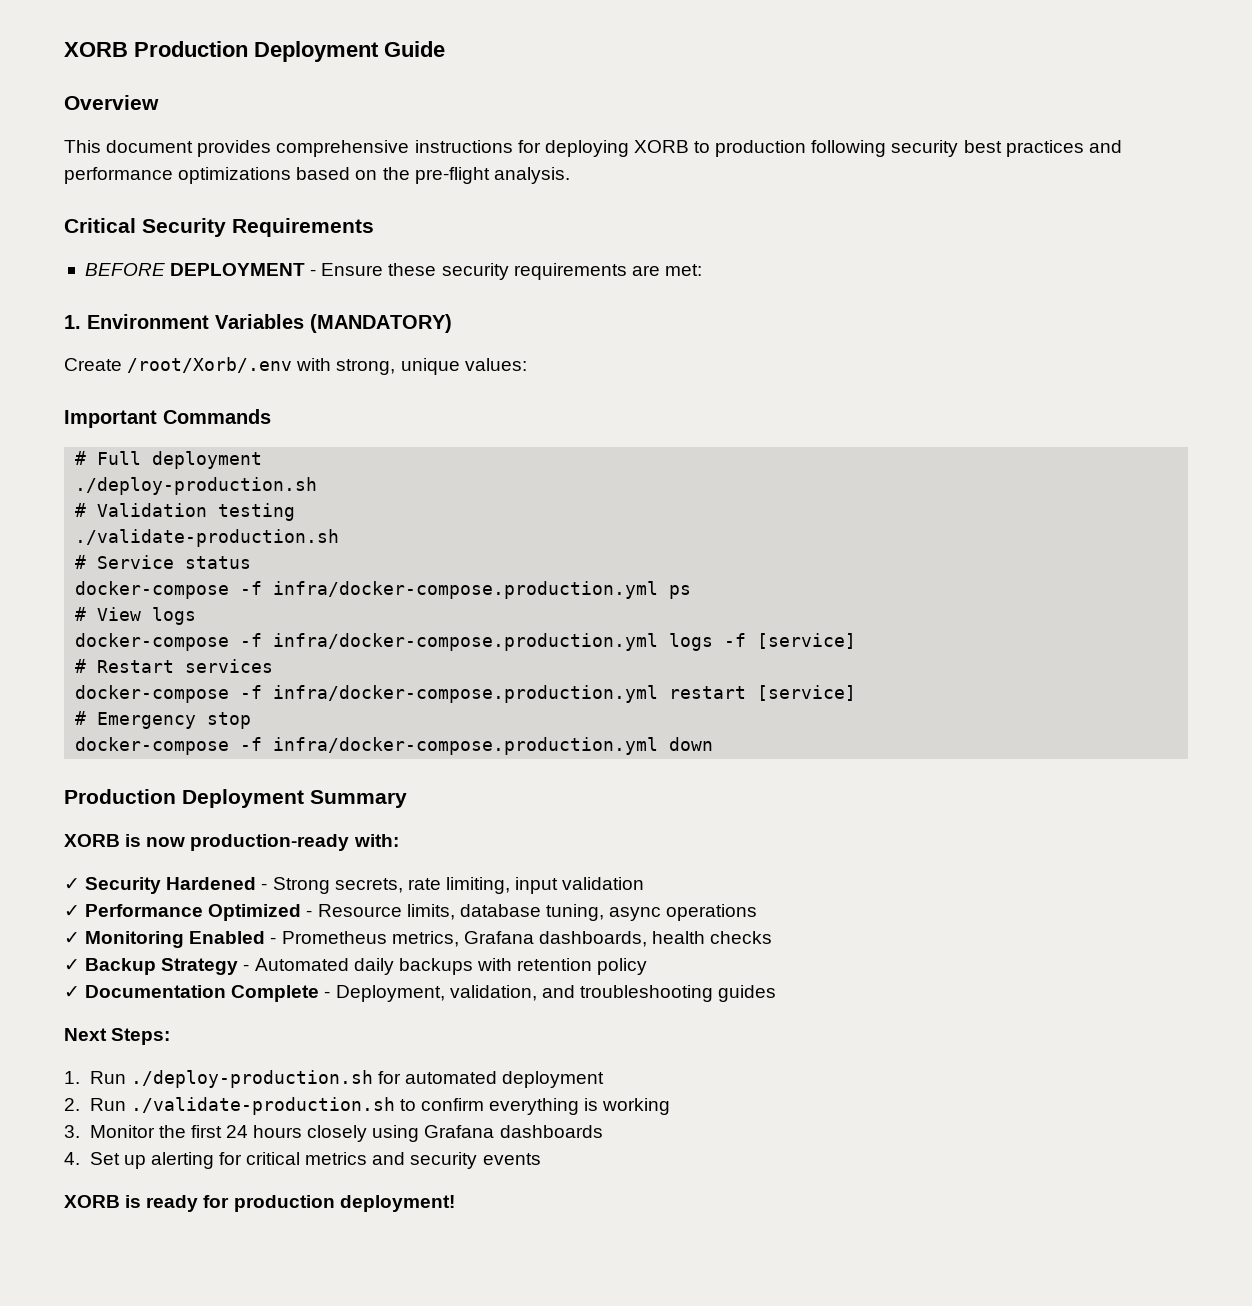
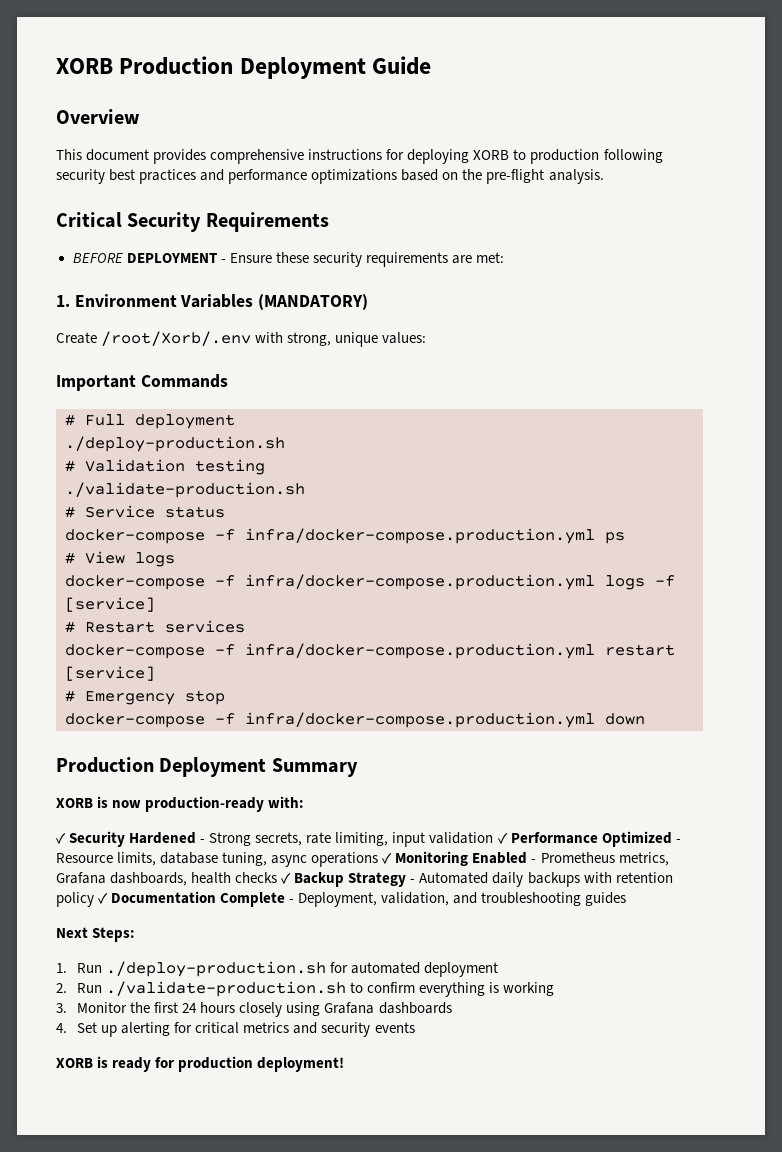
- ✓ Security Hardened - Strong secrets, rate limiting, input validation
- ✓ Performance Optimized - Resource limits, database tuning, async operations
- ✓ Monitoring Enabled - Prometheus metrics, Grafana dashboards, health checks
- ✓ Backup Strategy - Automated daily backups with retention policy
- ✓ Documentation Complete - Deployment, validation, and troubleshooting guides
+ ✓ Security Hardened - Strong secrets, rate limiting, input validation ✓ Performance Optimized - Resource limits, database tuning, async operations ✓ Monitoring Enabled - Prometheus metrics, Grafana dashboards, health checks ✓ Backup Strategy - Automated daily backups with retention policy ✓ Documentation Complete - Deployment, validation, and troubleshooting guides

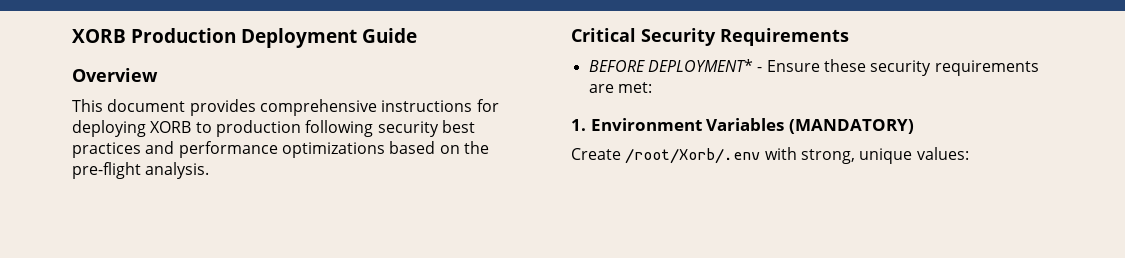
- BEFORE DEPLOYMENT - Ensure these security requirements are met:
+ BEFORE DEPLOYMENT* - Ensure these security requirements are met:
- Important Commands
- # Full deployment
- ./deploy-production.sh
- # Validation testing
- ./validate-production.sh
- # Service status
- docker-compose -f infra/docker-compose.production.yml ps
- # View logs
- docker-compose -f infra/docker-compose.production.yml logs -f [service]
- # Restart services
- docker-compose -f infra/docker-compose.production.yml restart [service]
- # Emergency stop
- docker-compose -f infra/docker-compose.production.yml down
- Production Deployment Summary
- XORB is now production-ready with:
- ✓ Security Hardened - Strong secrets, rate limiting, input validation ✓ Performance Optimized - Resource limits, database tuning, async operations ✓ Monitoring Enabled - Prometheus metrics, Grafana dashboards, health checks ✓ Backup Strategy - Automated daily backups with retention policy ✓ Documentation Complete - Deployment, validation, and troubleshooting guides
- Next Steps:
- 1. Run ./deploy-production.sh for automated deployment
- 2. Run ./validate-production.sh to confirm everything is working
- 3. Monitor the first 24 hours closely using Grafana dashboards
- 4. Set up alerting for critical metrics and security events
- XORB is ready for production deployment!

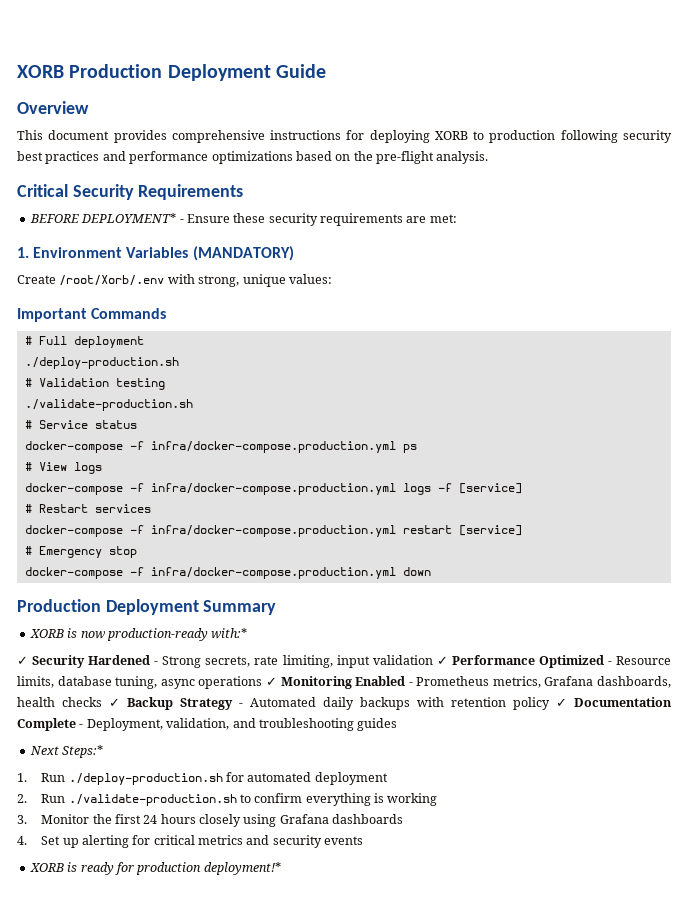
+ Important Commands
+ # Full deployment
+ ./deploy-production.sh
+ # Validation testing
+ ./validate-production.sh
+ # Service status
+ docker-compose -f infra/docker-compose.production.yml ps
+ # View logs
+ docker-compose -f infra/docker-compose.production.yml logs -f [service]
+ # Restart services
+ docker-compose -f infra/docker-compose.production.yml restart [service]
+ # Emergency stop
+ docker-compose -f infra/docker-compose.production.yml down
+ Production Deployment Summary
+ XORB is now production-ready with:*
+ ✓ Security Hardened - Strong secrets, rate limiting, input validation ✓ Performance Optimized - Resource limits, database tuning, async operations ✓ Monitoring Enabled - Prometheus metrics, Grafana dashboards, health checks ✓ Backup Strategy - Automated daily backups with retention policy ✓ Documentation Complete - Deployment, validation, and troubleshooting guides
+ Next Steps:*
+ 1. Run ./deploy-production.sh for automated deployment
+ 2. Run ./validate-production.sh to confirm everything is working
+ 3. Monitor the first 24 hours closely using Grafana dashboards
+ 4. Set up alerting for critical metrics and security events
+ XORB is ready for production deployment!*

